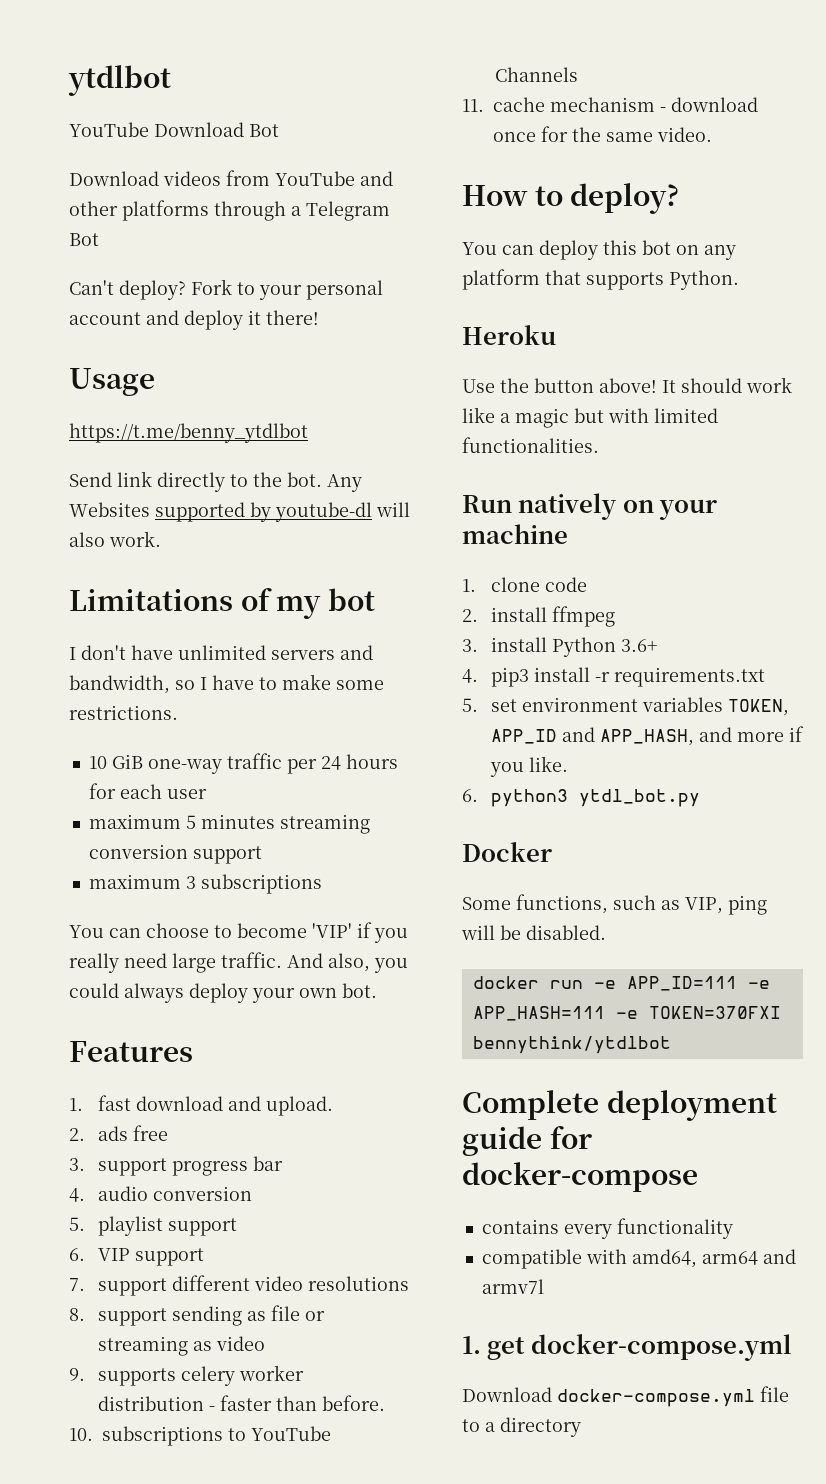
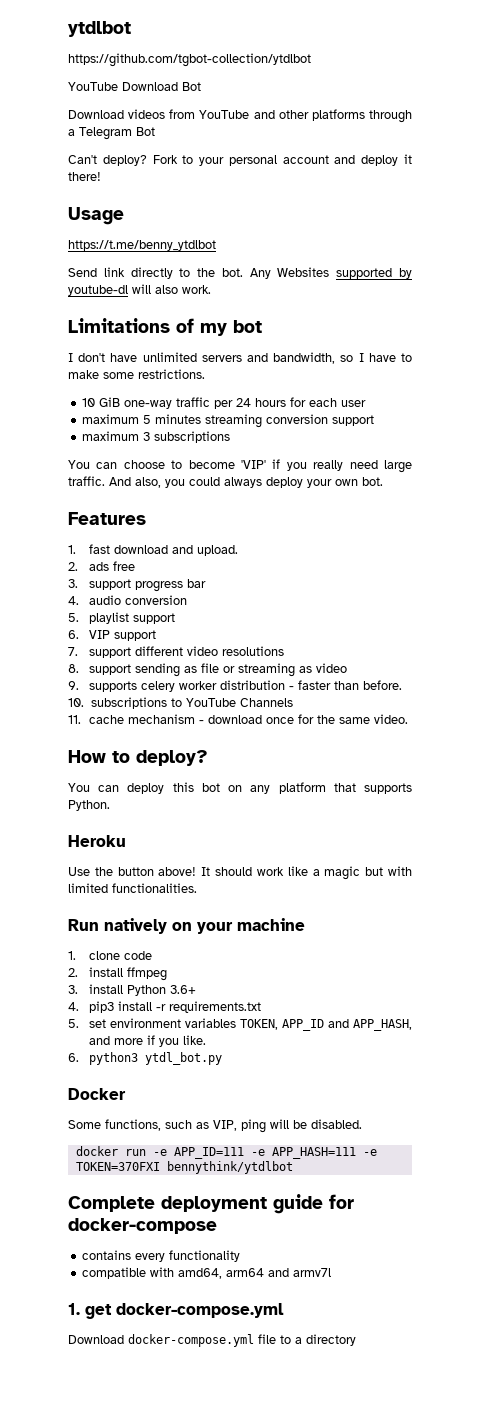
+ https://github.com/tgbot-collection/ytdlbot

